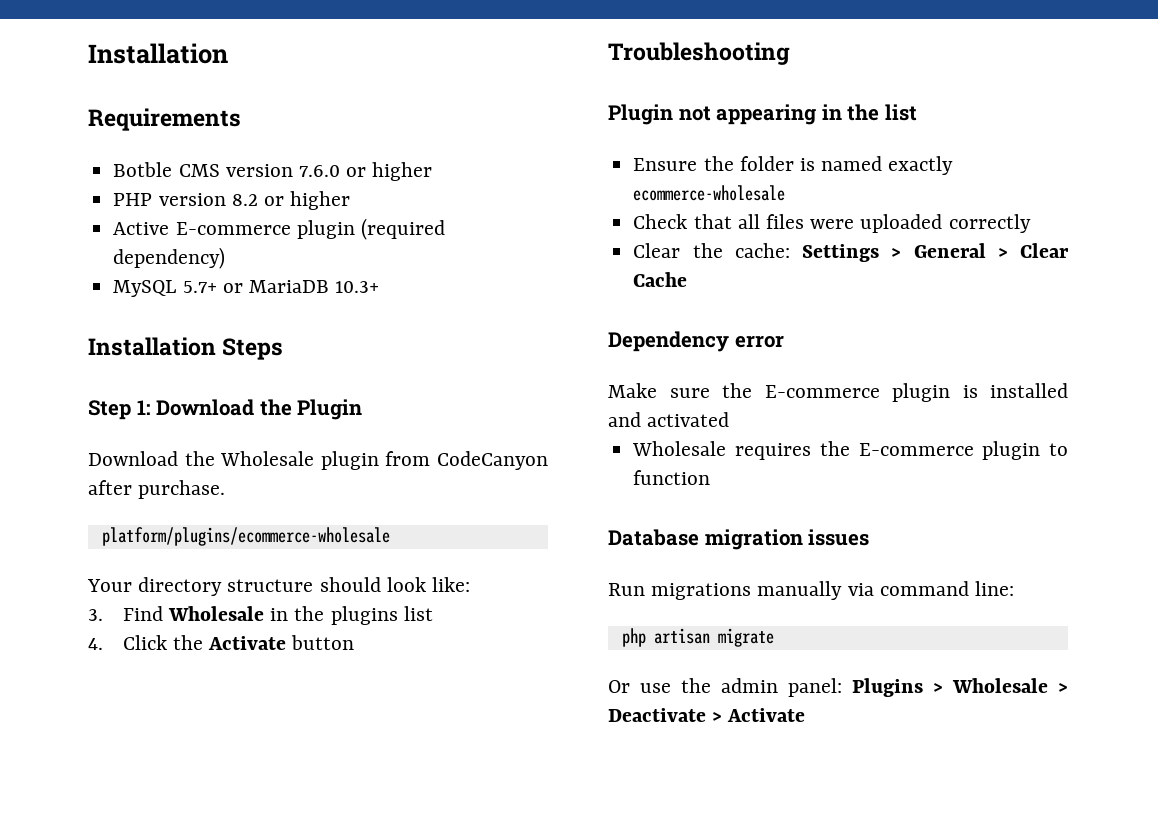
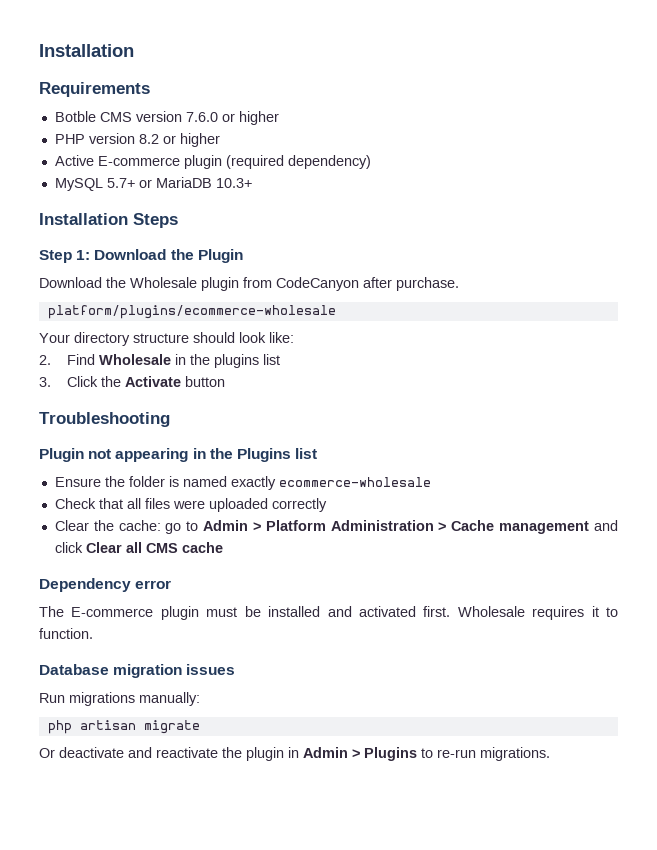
- 3. Find Wholesale in the plugins list
+ 2. Find Wholesale in the plugins list
- 4. Click the Activate button
+ 3. Click the Activate button
- Plugin not appearing in the list
+ Plugin not appearing in the Plugins list
- Clear the cache: Settings > General > Clear Cache
+ Clear the cache: go to Admin > Platform Administration > Cache management and click Clear all CMS cache
  Dependency error
- Make sure the E-commerce plugin is installed and activated
- Wholesale requires the E-commerce plugin to function
+ The E-commerce plugin must be installed and activated first. Wholesale requires it to function.
- Run migrations manually via command line:
+ Run migrations manually:
- Or use the admin panel: Plugins > Wholesale > Deactivate > Activate
+ Or deactivate and reactivate the plugin in Admin > Plugins to re-run migrations.

